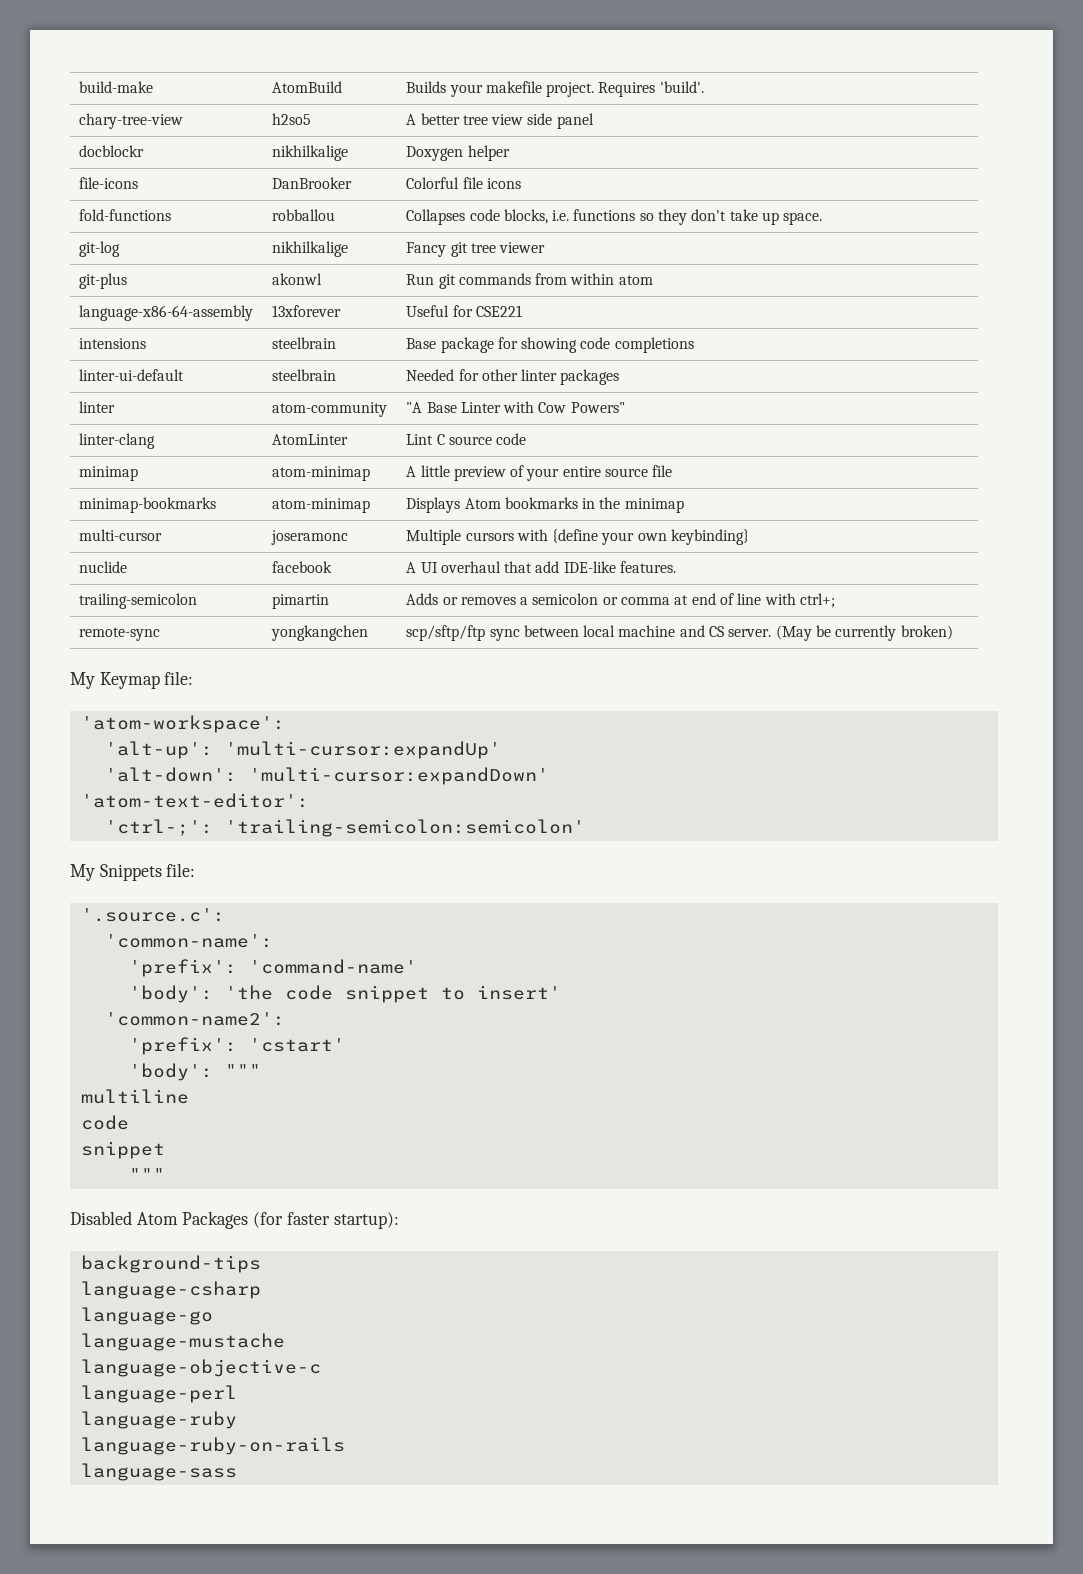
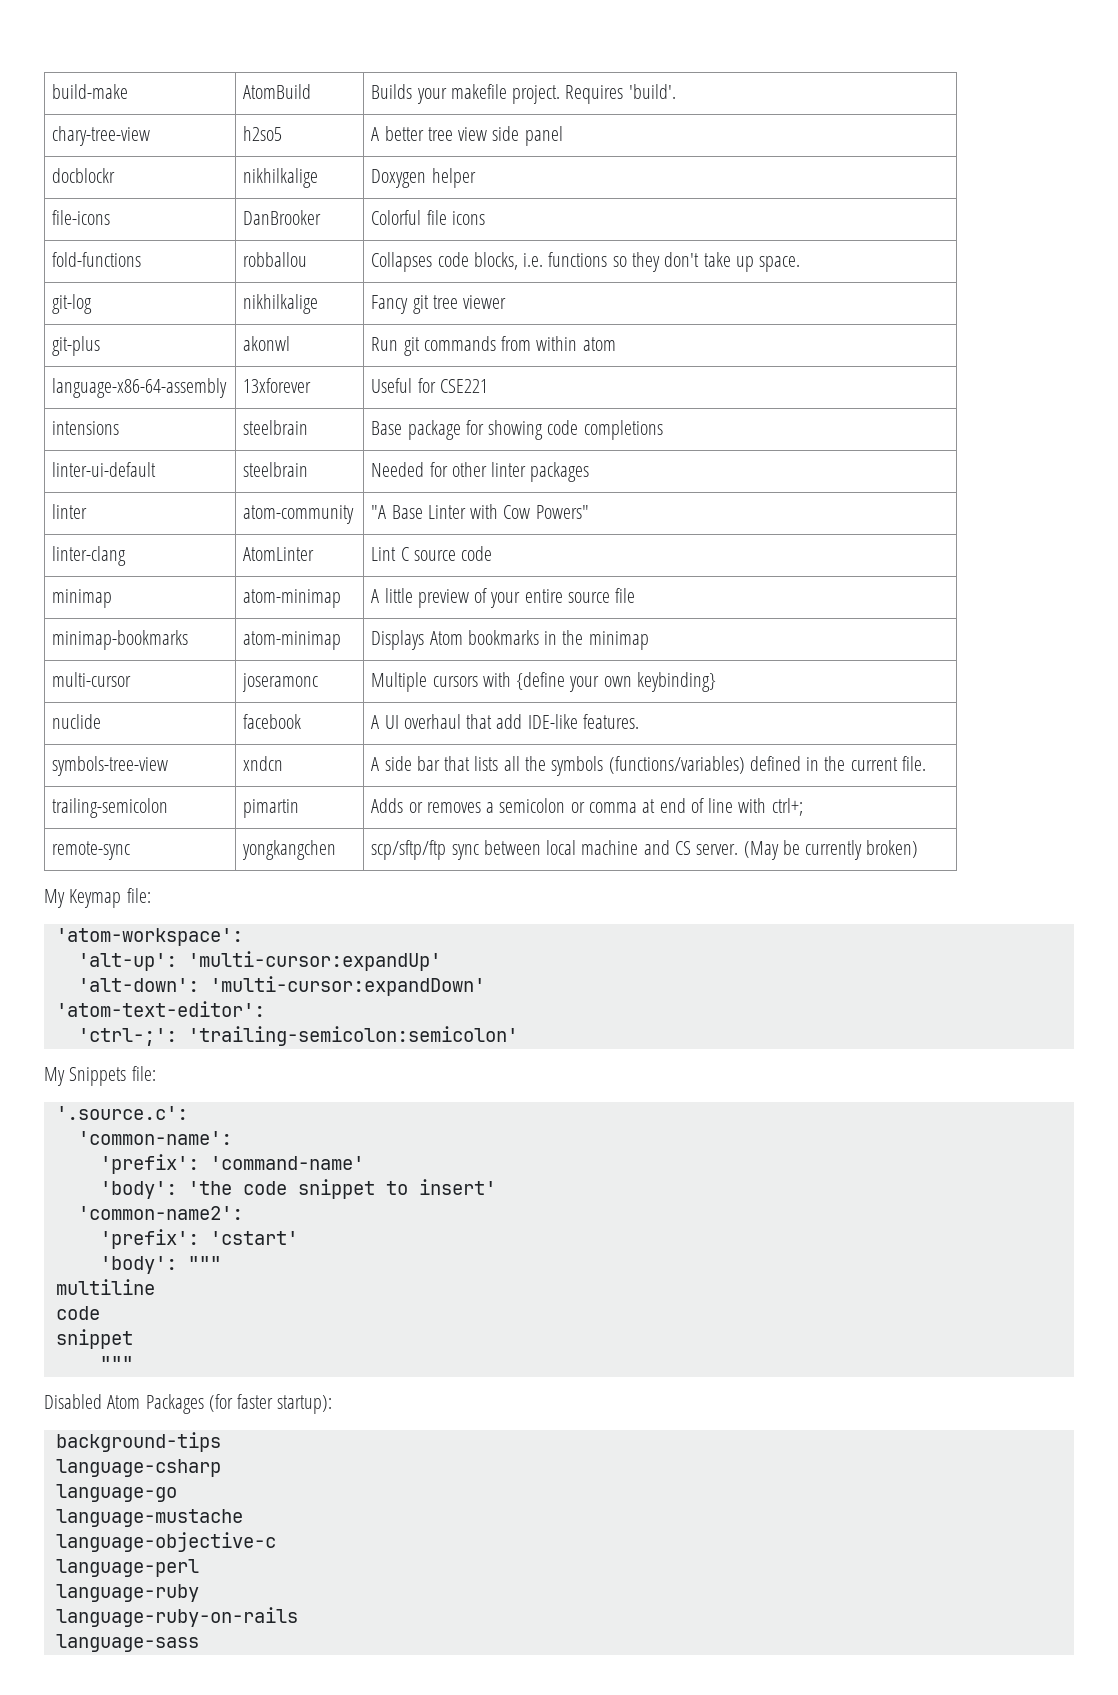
+ symbols-tree-view | xndcn | A side bar that lists all the symbols (functions/variables) defined in the current file.

